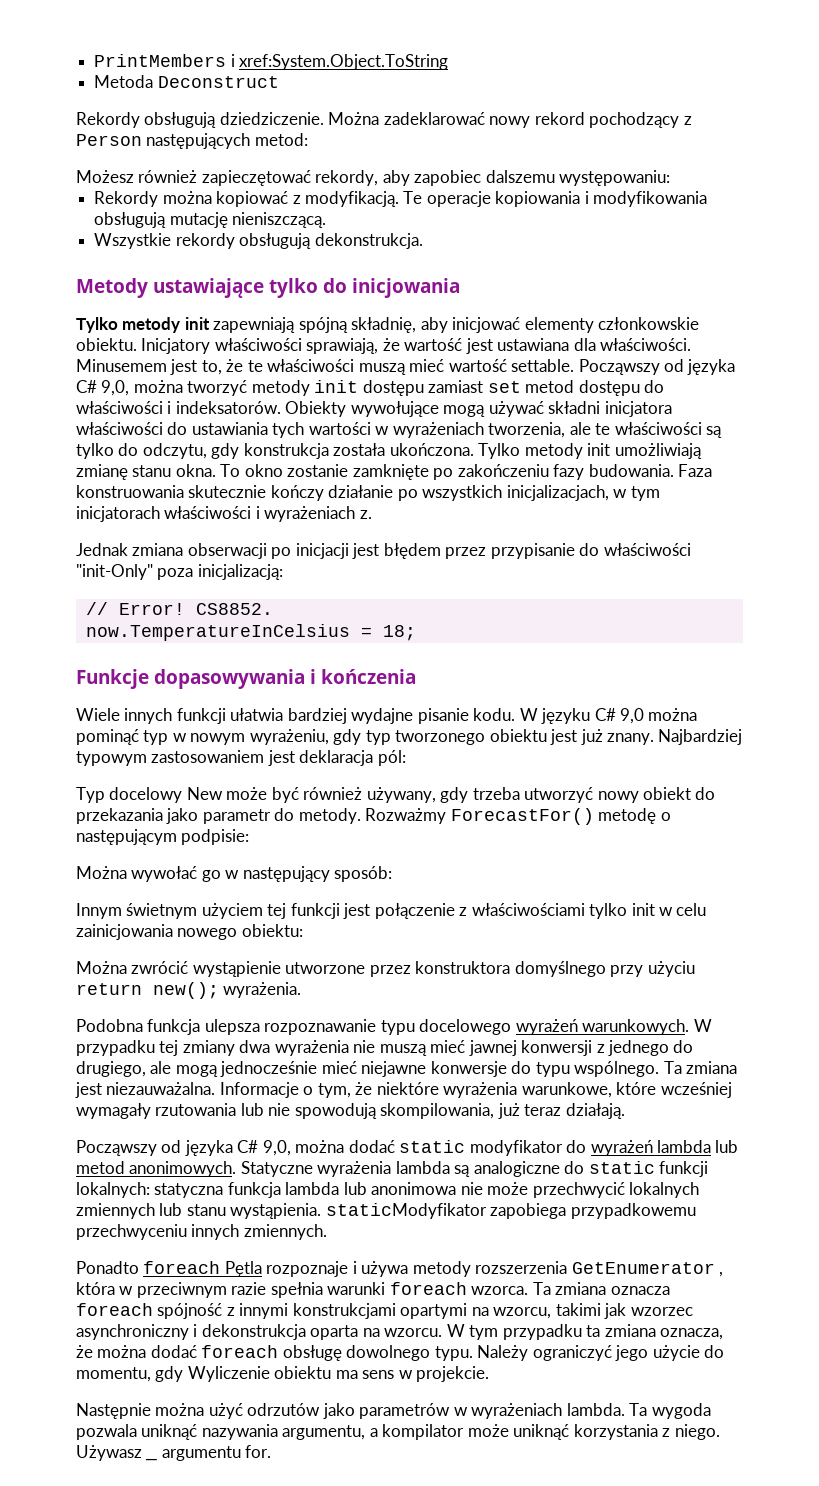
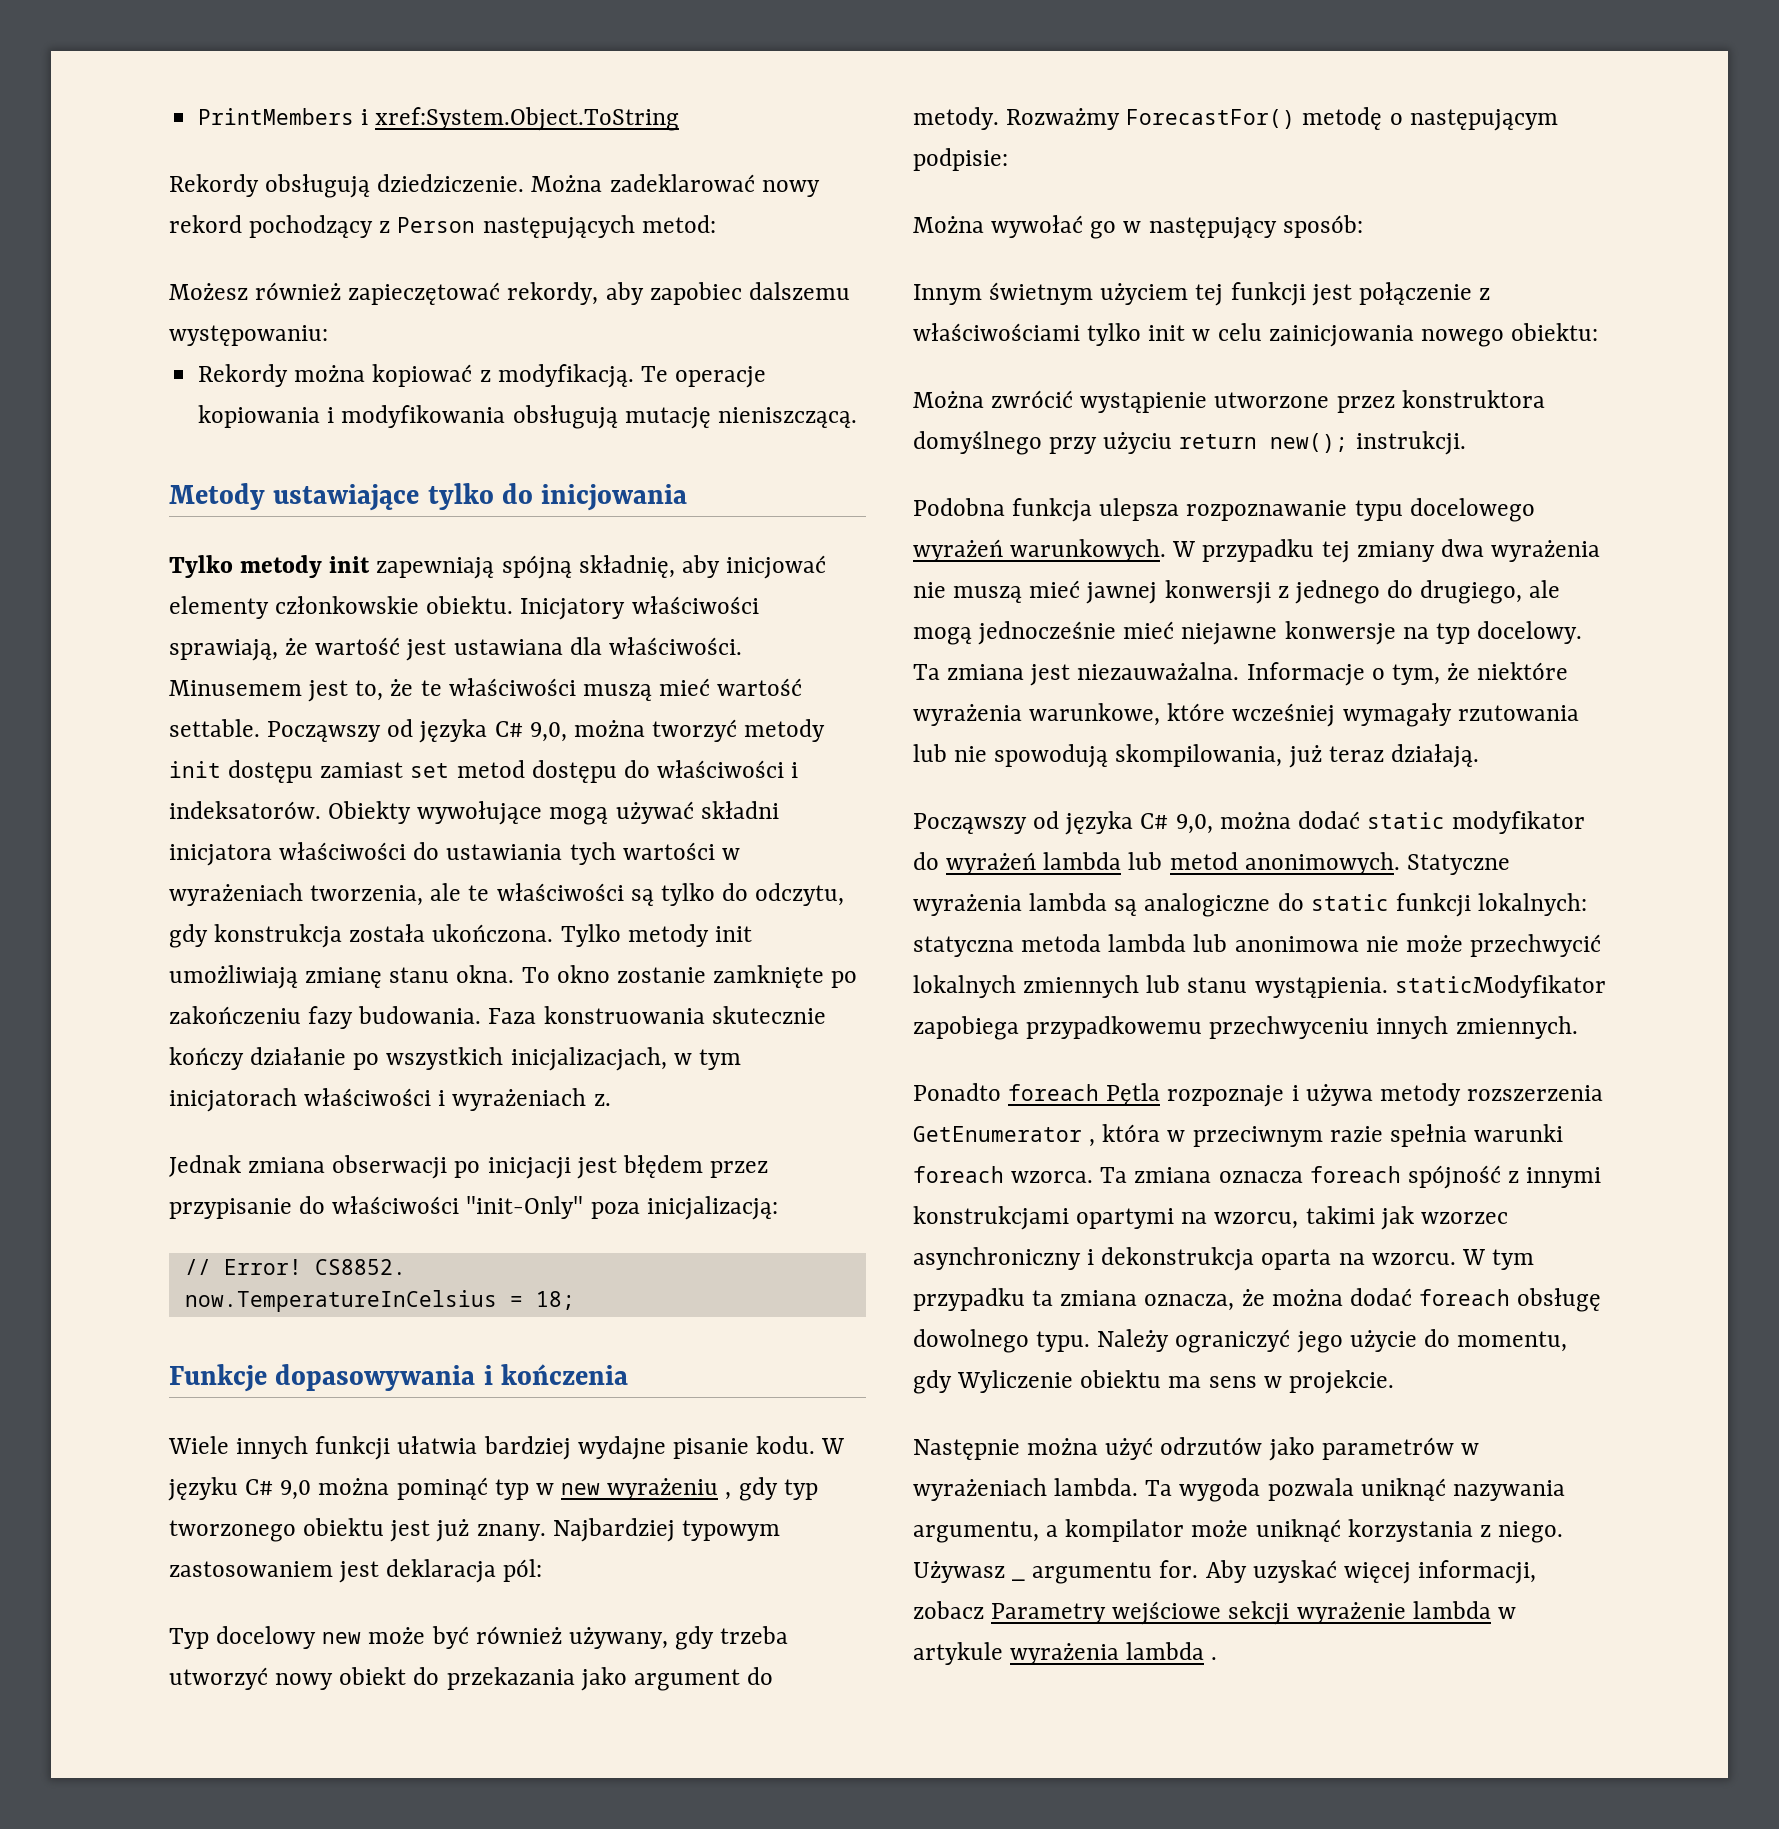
- Metoda Deconstruct
- Wszystkie rekordy obsługują dekonstrukcja.
- W języku C# 9,0 można pominąć typ w nowym wyrażeniu, gdy typ tworzonego obiektu jest już znany.
+ W języku C# 9,0 można pominąć typ w new wyrażeniu , gdy typ tworzonego obiektu jest już znany.
- Typ docelowy New może być również używany, gdy trzeba utworzyć nowy obiekt do przekazania jako parametr do metody.
+ Typ docelowy new może być również używany, gdy trzeba utworzyć nowy obiekt do przekazania jako argument do metody.
- Można zwrócić wystąpienie utworzone przez konstruktora domyślnego przy użyciu return new(); wyrażenia.
+ Można zwrócić wystąpienie utworzone przez konstruktora domyślnego przy użyciu return new(); instrukcji.
- W przypadku tej zmiany dwa wyrażenia nie muszą mieć jawnej konwersji z jednego do drugiego, ale mogą jednocześnie mieć niejawne konwersje do typu wspólnego.
+ W przypadku tej zmiany dwa wyrażenia nie muszą mieć jawnej konwersji z jednego do drugiego, ale mogą jednocześnie mieć niejawne konwersje na typ docelowy.
- Statyczne wyrażenia lambda są analogiczne do static funkcji lokalnych: statyczna funkcja lambda lub anonimowa nie może przechwycić lokalnych zmiennych lub stanu wystąpienia. staticModyfikator zapobiega przypadkowemu przechwyceniu innych zmiennych.
+ Statyczne wyrażenia lambda są analogiczne do static funkcji lokalnych: statyczna metoda lambda lub anonimowa nie może przechwycić lokalnych zmiennych lub stanu wystąpienia. staticModyfikator zapobiega przypadkowemu przechwyceniu innych zmiennych.
+ Aby uzyskać więcej informacji, zobacz Parametry wejściowe sekcji wyrażenie lambda w artykule wyrażenia lambda .

